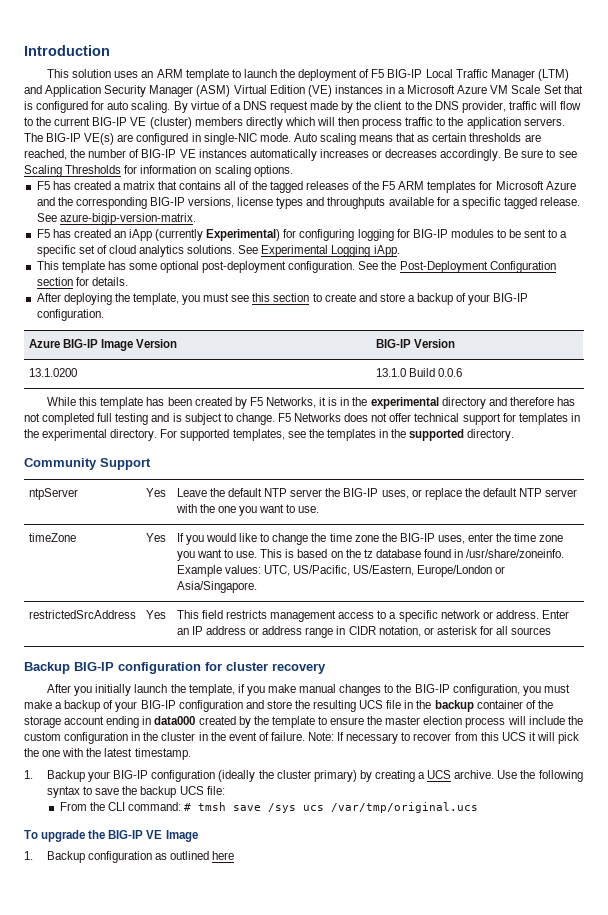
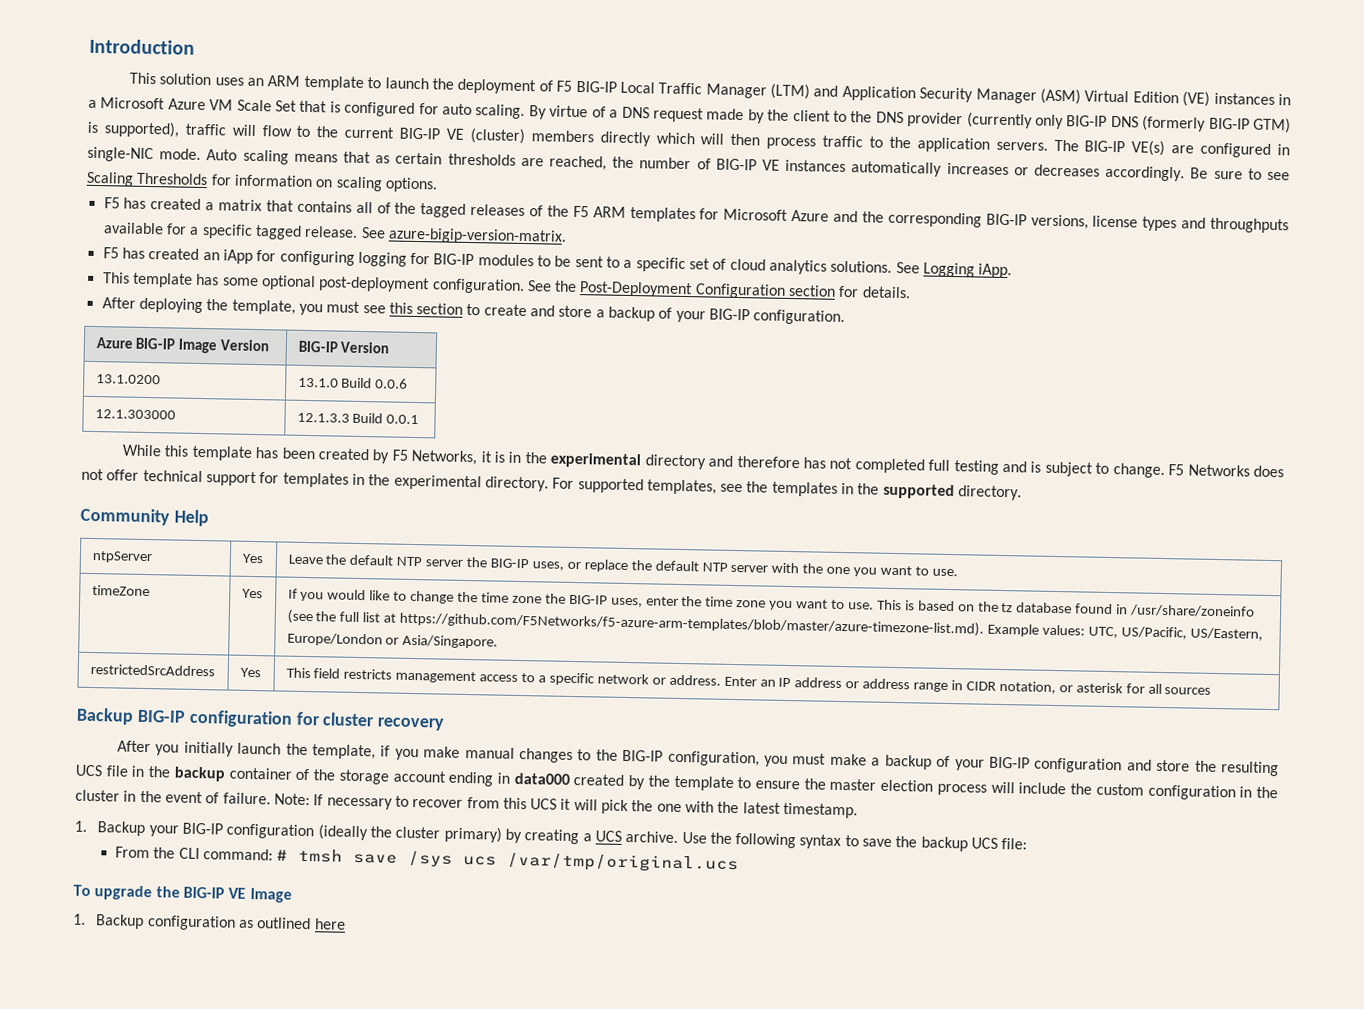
- By virtue of a DNS request made by the client to the DNS provider, traffic will flow to the current BIG-IP VE (cluster) members directly which will then process traffic to the application servers.
+ By virtue of a DNS request made by the client to the DNS provider (currently only BIG-IP DNS (formerly BIG-IP GTM) is supported), traffic will flow to the current BIG-IP VE (cluster) members directly which will then process traffic to the application servers.
- F5 has created an iApp (currently Experimental) for configuring logging for BIG-IP modules to be sent to a specific set of cloud analytics solutions.
+ F5 has created an iApp for configuring logging for BIG-IP modules to be sent to a specific set of cloud analytics solutions.
- See Experimental Logging iApp.
+ See Logging iApp.
+ 12.1.303000 | 12.1.3.3 Build 0.0.1
- Community Support
+ Community Help
- This is based on the tz database found in /usr/share/zoneinfo. Example values: UTC, US/Pacific, US/Eastern, Europe/London or Asia/Singapore.
+ This is based on the tz database found in /usr/share/zoneinfo (see the full list at https://github.com/F5Networks/f5-azure-arm-templates/blob/master/azure-timezone-list.md). Example values: UTC, US/Pacific, US/Eastern, Europe/London or Asia/Singapore.

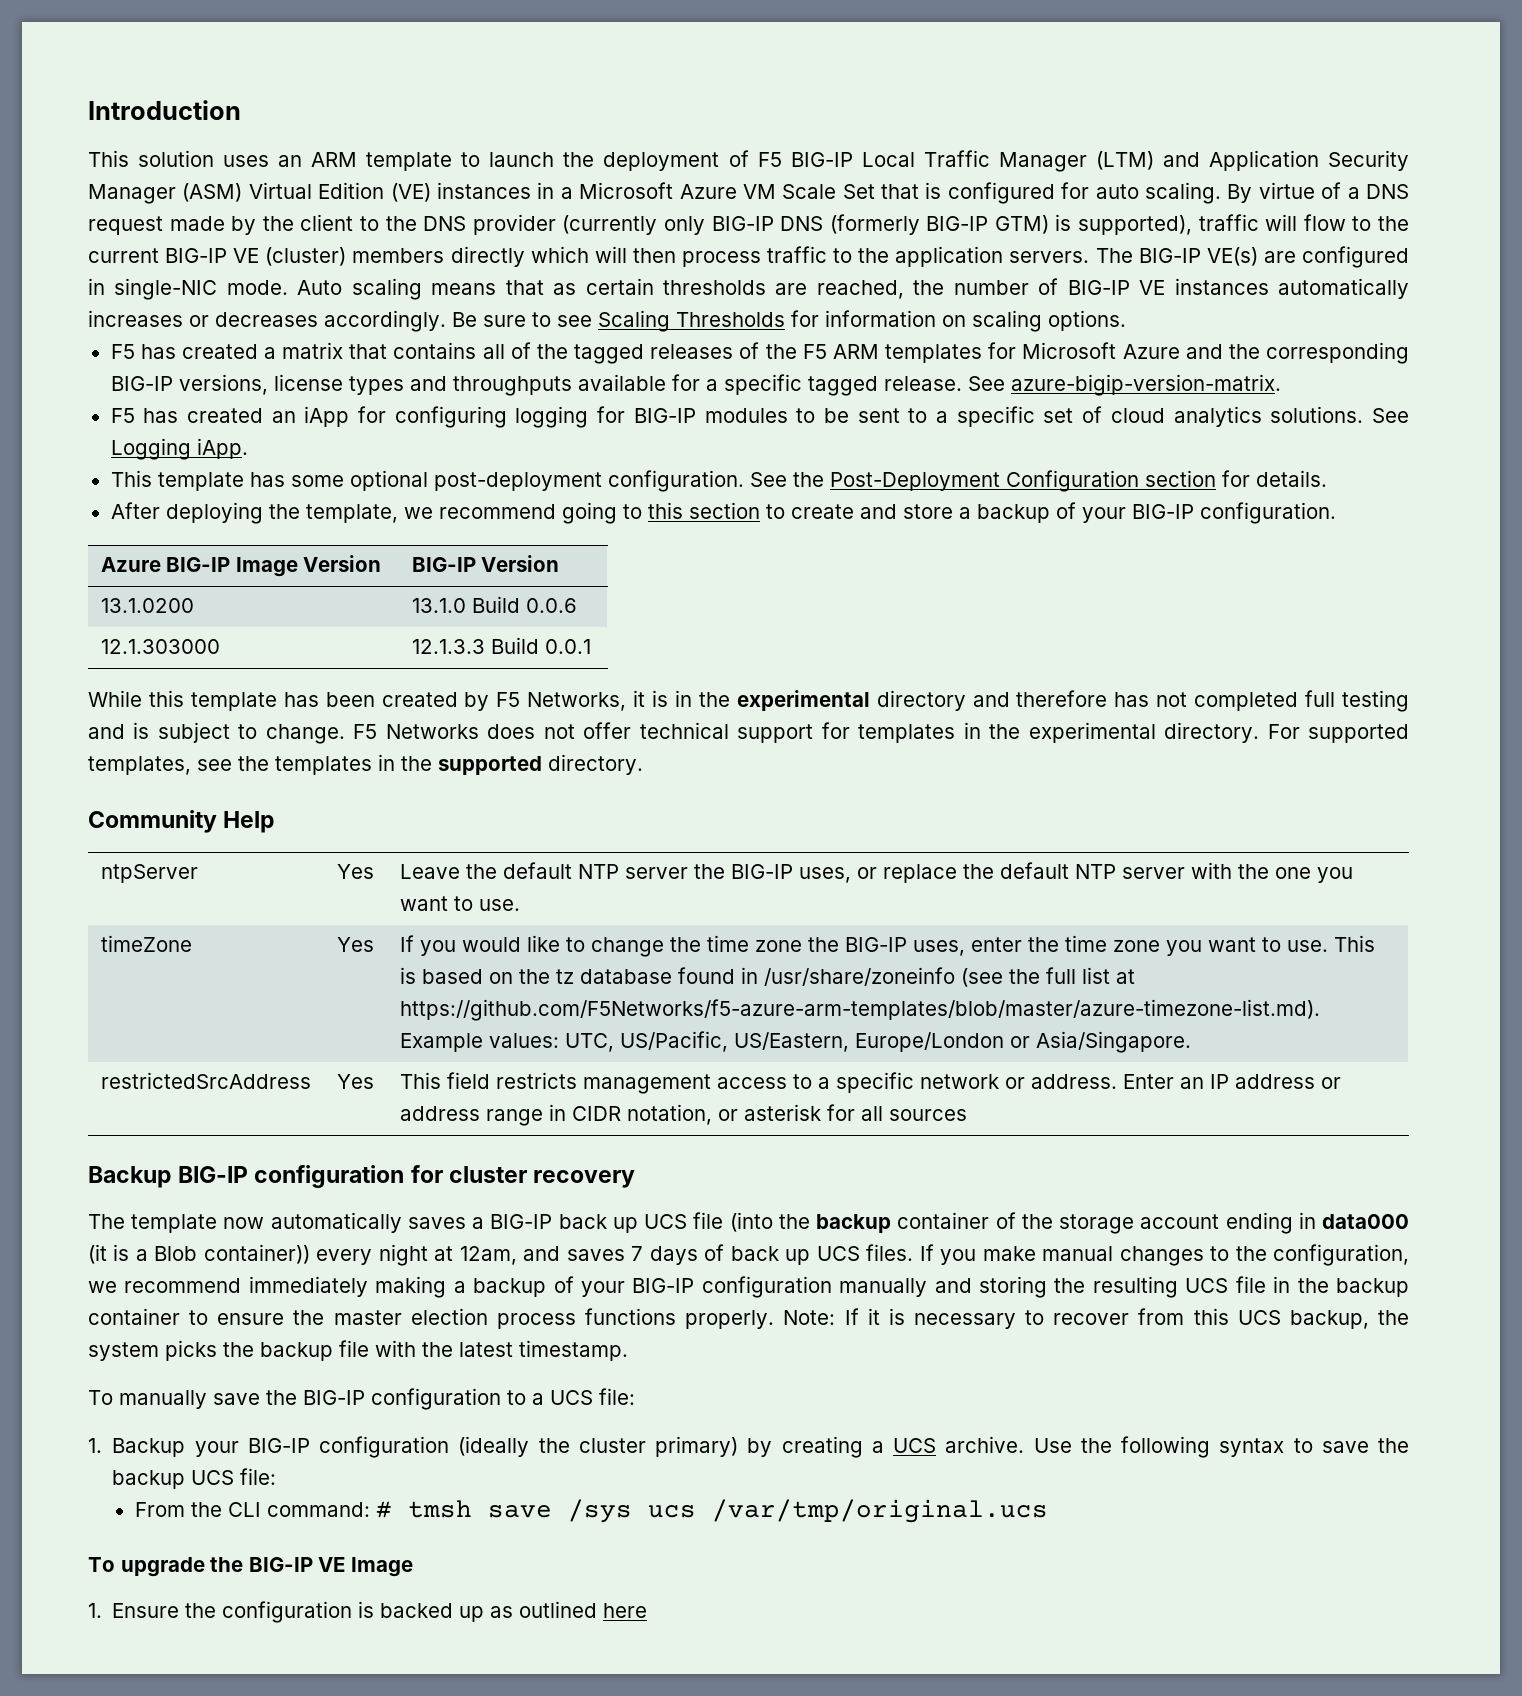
- After deploying the template, you must see this section to create and store a backup of your BIG-IP configuration.
+ After deploying the template, we recommend going to this section to create and store a backup of your BIG-IP configuration.
- After you initially launch the template, if you make manual changes to the BIG-IP configuration, you must make a backup of your BIG-IP configuration and store the resulting UCS file in the backup container of the storage account ending in data000 created by the template to ensure the master election process will include the custom configuration in the cluster in the event of failure. Note: If necessary to recover from this UCS it will pick the one with the latest timestamp.
+ The template now automatically saves a BIG-IP back up UCS file (into the backup container of the storage account ending in data000 (it is a Blob container)) every night at 12am, and saves 7 days of back up UCS files. If you make manual changes to the configuration, we recommend immediately making a backup of your BIG-IP configuration manually and storing the resulting UCS file in the backup container to ensure the master election process functions properly. Note: If it is necessary to recover from this UCS backup, the system picks the backup file with the latest timestamp.
+ To manually save the BIG-IP configuration to a UCS file:
- 1. Backup configuration as outlined here
+ 1. Ensure the configuration is backed up as outlined here

